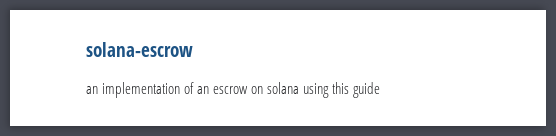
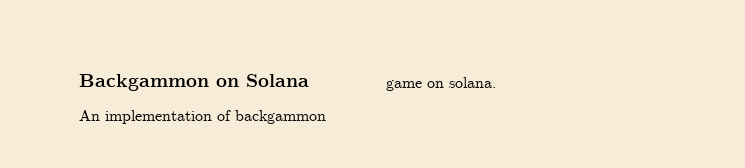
- solana-escrow
- an implementation of an escrow on solana using this guide
+ Backgammon on Solana
+ An implementation of backgammon game on solana.

